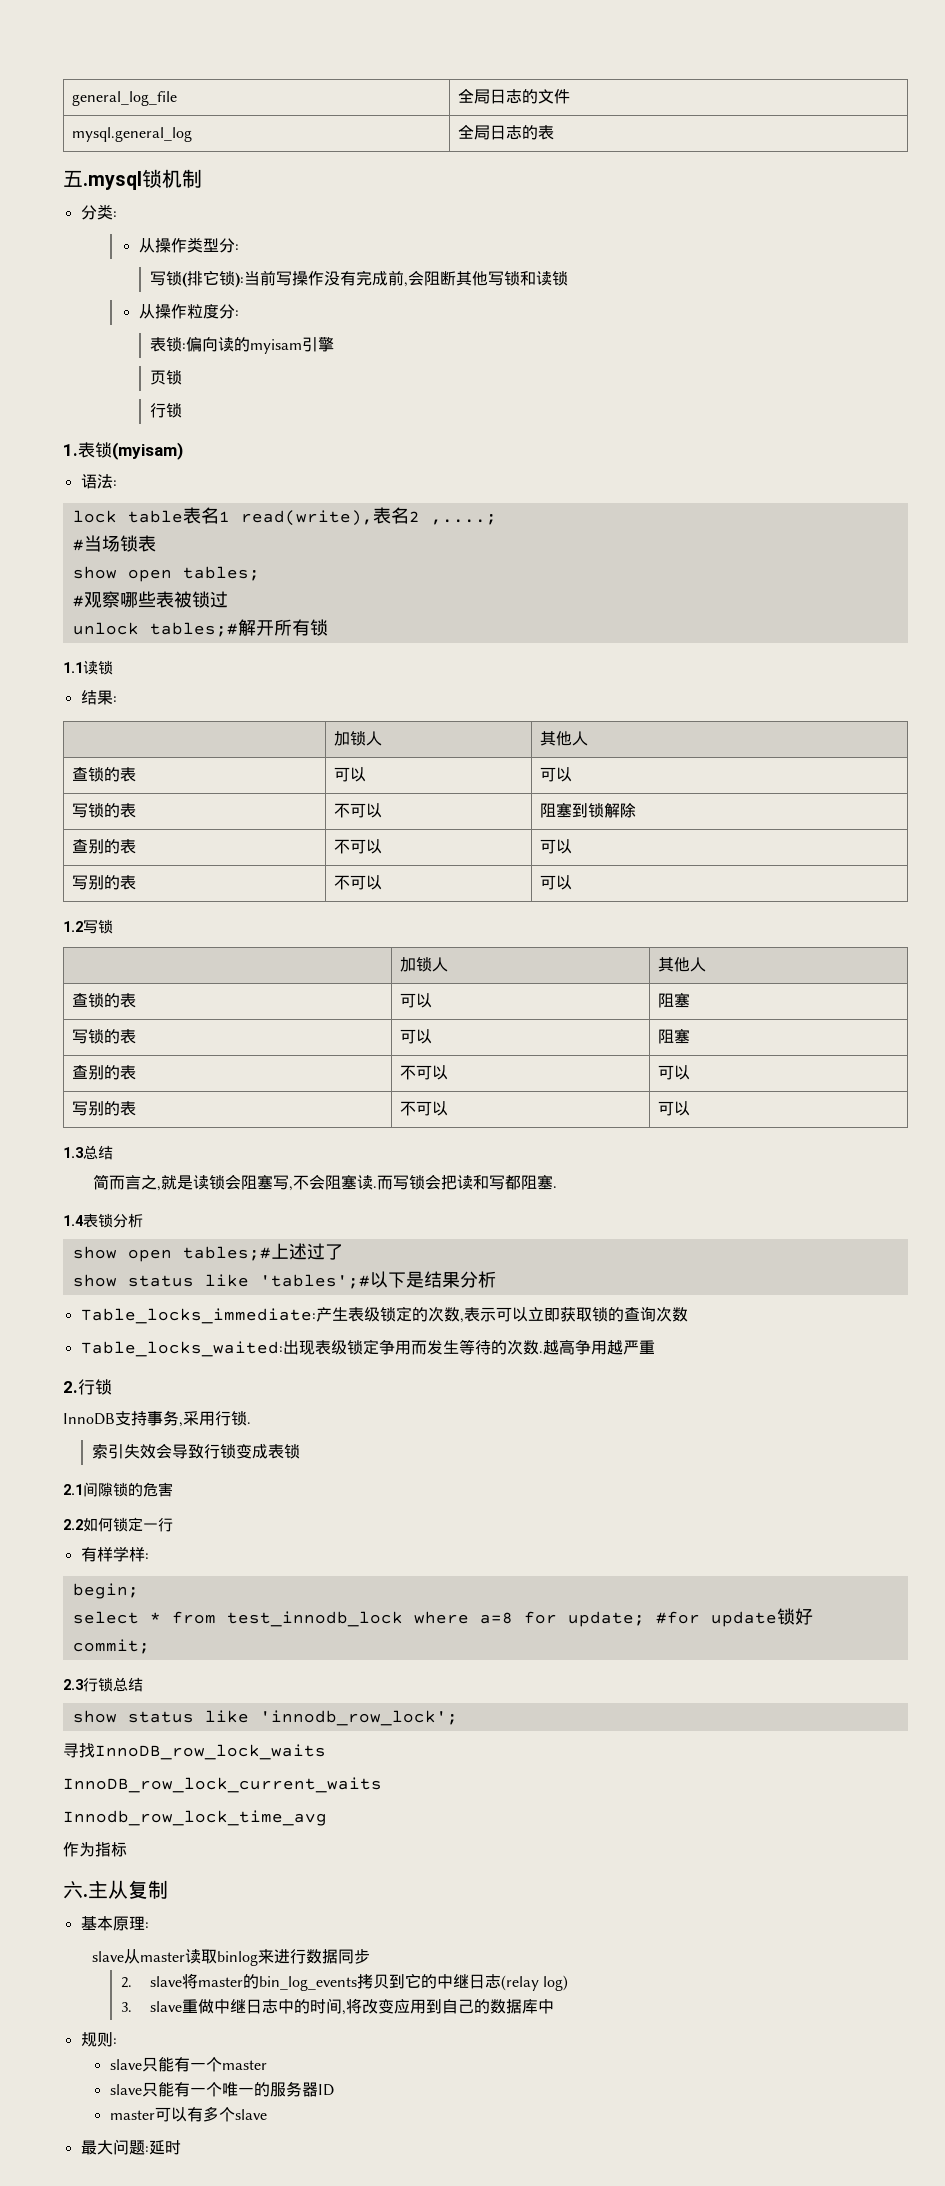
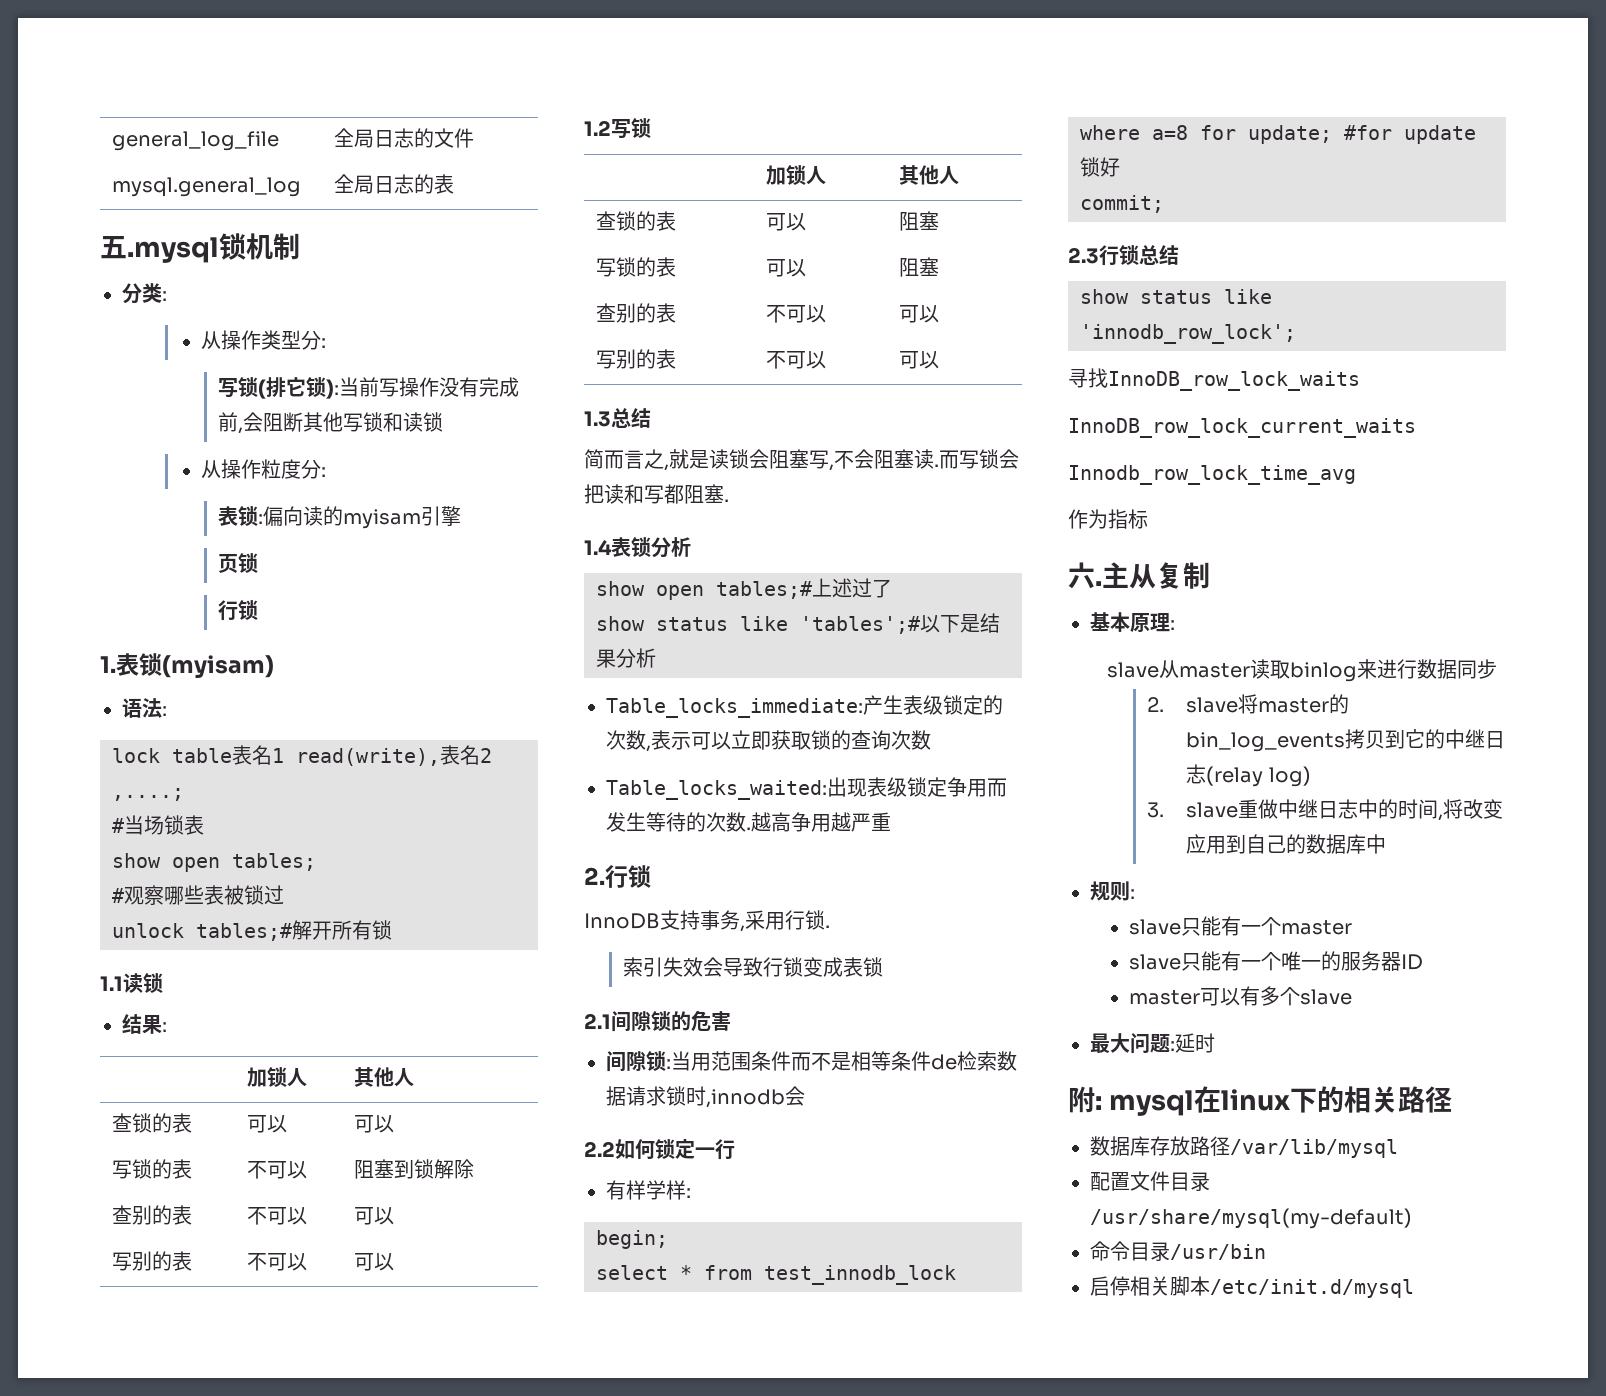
+ 间隙锁:当用范围条件而不是相等条件de检索数据请求锁时,innodb会
+ 附: mysql在linux下的相关路径
+ 数据库存放路径/var/lib/mysql
+ 配置文件目录/usr/share/mysql(my-default)
+ 命令目录/usr/bin
+ 启停相关脚本/etc/init.d/mysql

